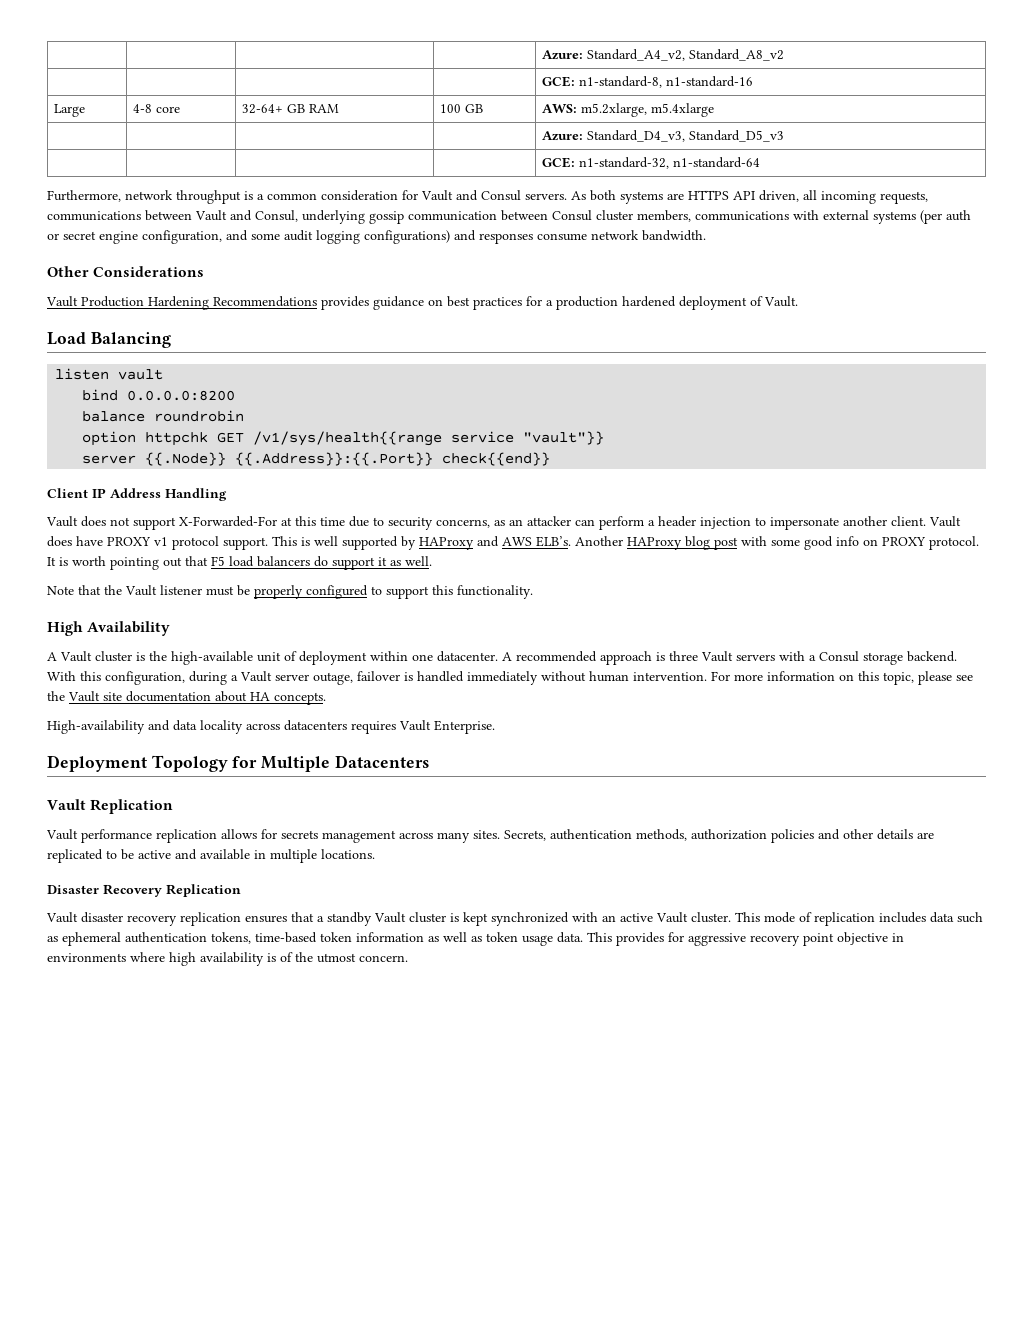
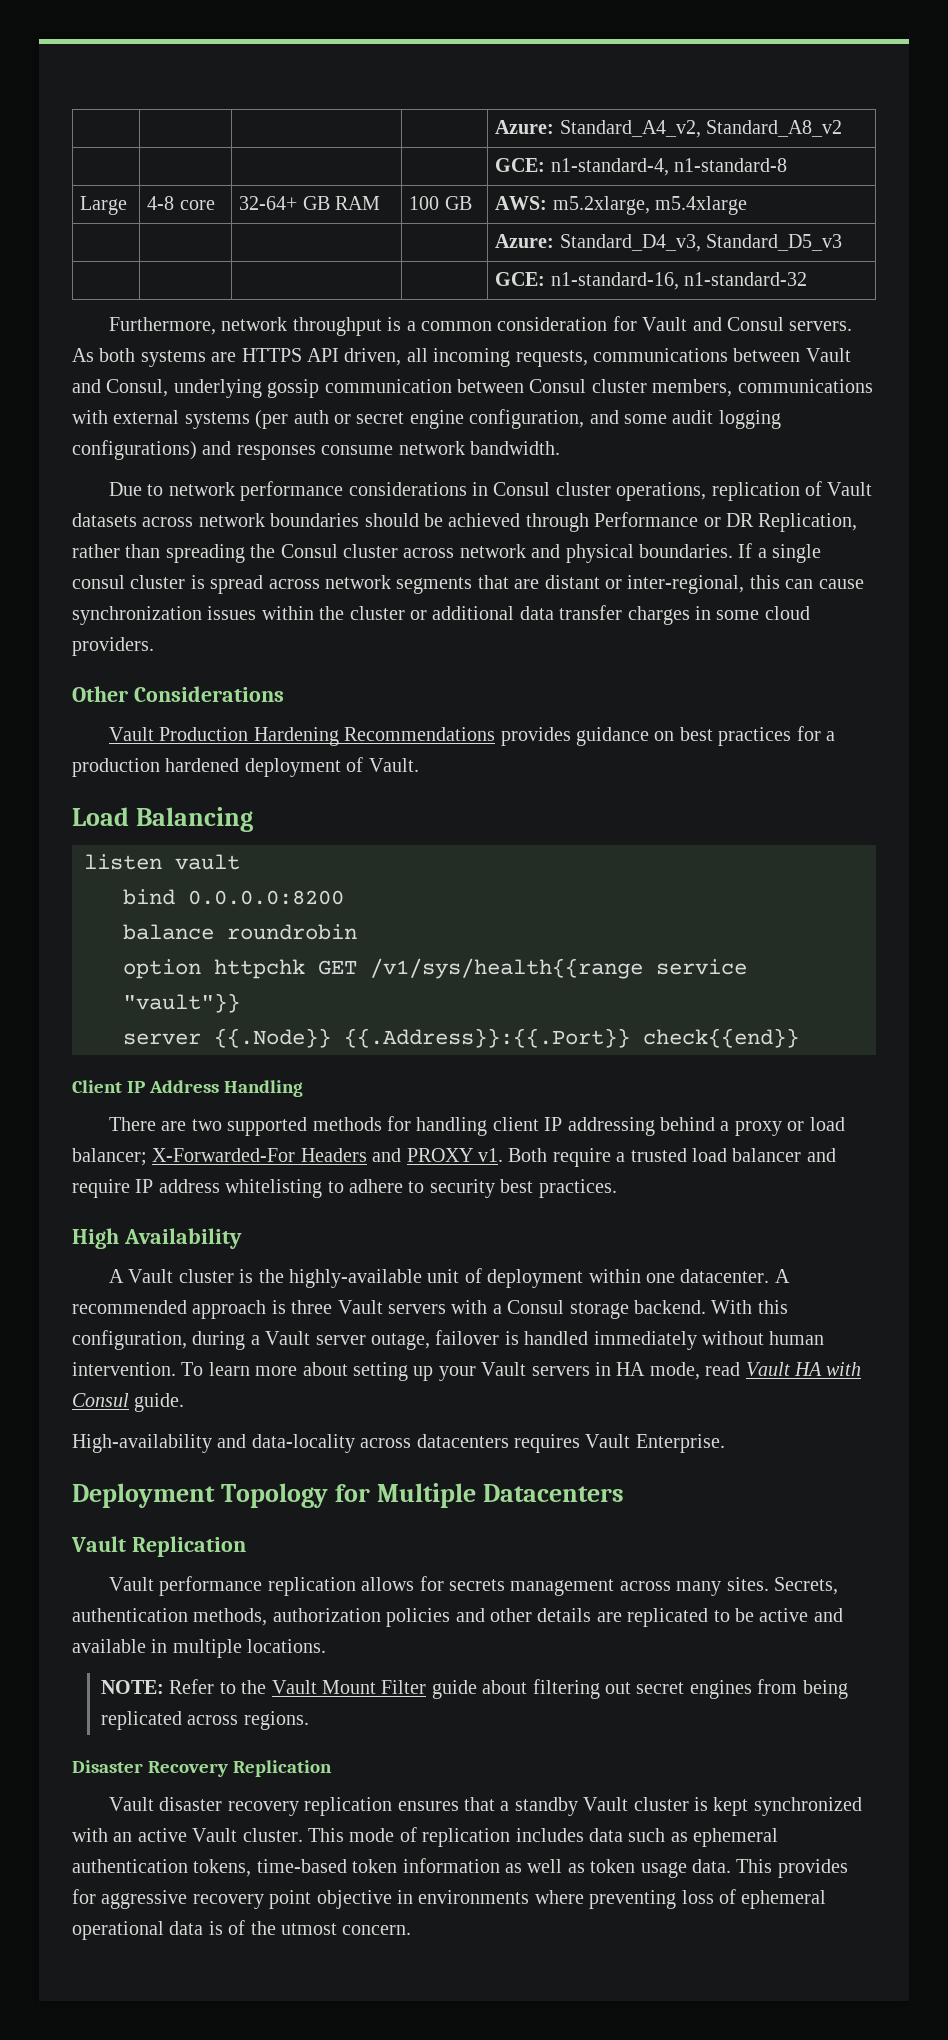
- | | | | GCE: n1-standard-8, n1-standard-16
+ | | | | GCE: n1-standard-4, n1-standard-8
- | | | | GCE: n1-standard-32, n1-standard-64
+ | | | | GCE: n1-standard-16, n1-standard-32
+ Due to network performance considerations in Consul cluster operations, replication of Vault datasets across network boundaries should be achieved through Performance or DR Replication, rather than spreading the Consul cluster across network and physical boundaries. If a single consul cluster is spread across network segments that are distant or inter-regional, this can cause synchronization issues within the cluster or additional data transfer charges in some cloud providers.
- Vault does not support X-Forwarded-For at this time due to security concerns, as an attacker can perform a header injection to impersonate another client. Vault does have PROXY v1 protocol support. This is well supported by HAProxy and AWS ELB’s. Another HAProxy blog post with some good info on PROXY protocol. It is worth pointing out that F5 load balancers do support it as well.
- Note that the Vault listener must be properly configured to support this functionality.
+ There are two supported methods for handling client IP addressing behind a proxy or load balancer; X-Forwarded-For Headers and PROXY v1. Both require a trusted load balancer and require IP address whitelisting to adhere to security best practices.
- A Vault cluster is the high-available unit of deployment within one datacenter.
+ A Vault cluster is the highly-available unit of deployment within one datacenter.
- For more information on this topic, please see the Vault site documentation about HA concepts.
+ To learn more about setting up your Vault servers in HA mode, read Vault HA with Consul guide.
- High-availability and data locality across datacenters requires Vault Enterprise.
+ High-availability and data-locality across datacenters requires Vault Enterprise.
+ NOTE: Refer to the Vault Mount Filter guide about filtering out secret engines from being replicated across regions.
- This provides for aggressive recovery point objective in environments where high availability is of the utmost concern.
+ This provides for aggressive recovery point objective in environments where preventing loss of ephemeral operational data is of the utmost concern.

